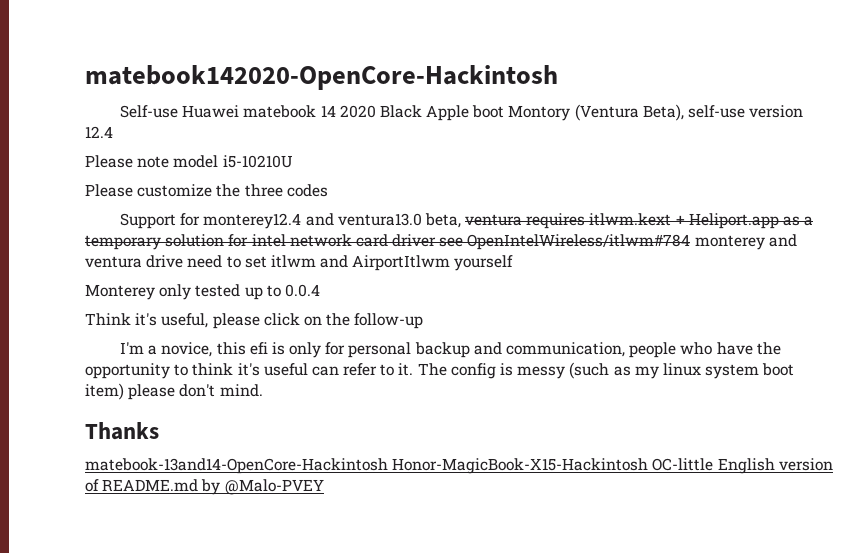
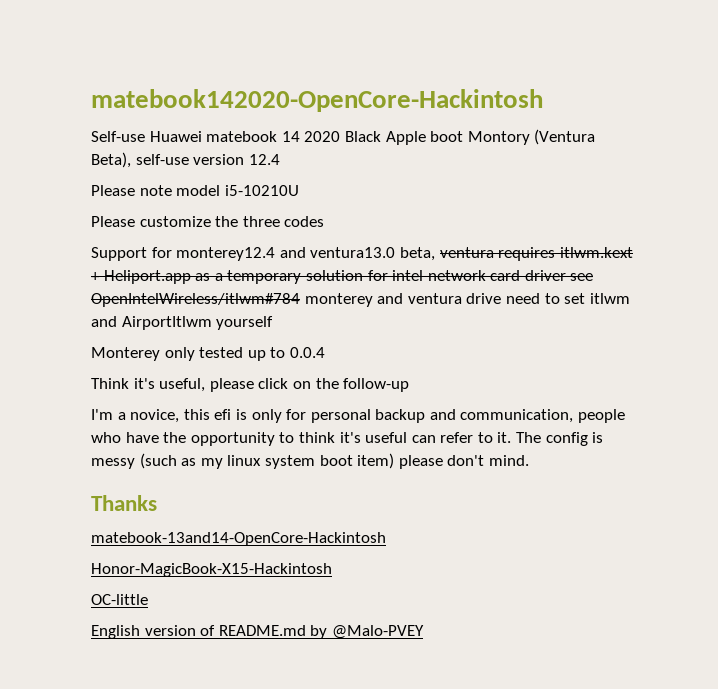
- matebook-13and14-OpenCore-Hackintosh Honor-MagicBook-X15-Hackintosh OC-little English version of README.md by @Malo-PVEY
+ matebook-13and14-OpenCore-Hackintosh
+ Honor-MagicBook-X15-Hackintosh
+ OC-little
+ English version of README.md by @Malo-PVEY

